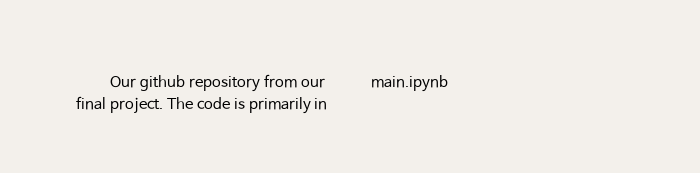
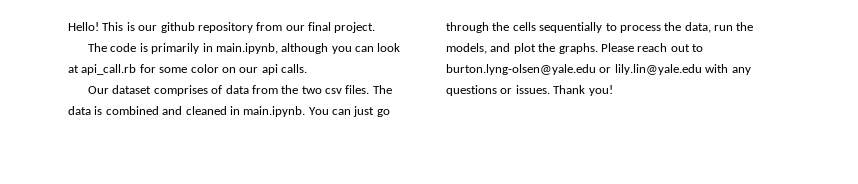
- Our github repository from our final project. The code is primarily in main.ipynb
+ Hello! This is our github repository from our final project.
+ The code is primarily in main.ipynb, although you can look at api_call.rb for some color on our api calls.
+ Our dataset comprises of data from the two csv files. The data is combined and cleaned in main.ipynb. You can just go through the cells sequentially to process the data, run the models, and plot the graphs. Please reach out to burton.lyng-olsen@yale.edu or lily.lin@yale.edu with any questions or issues. Thank you!

